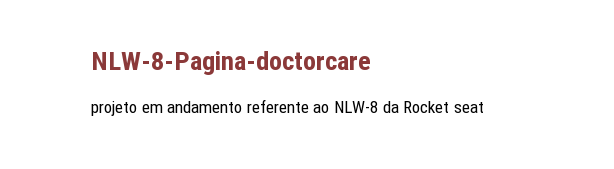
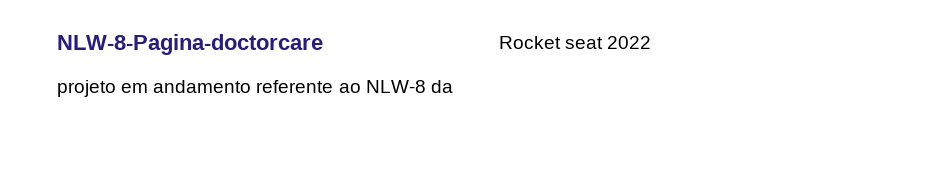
- projeto em andamento referente ao NLW-8 da Rocket seat
+ projeto em andamento referente ao NLW-8 da Rocket seat 2022

